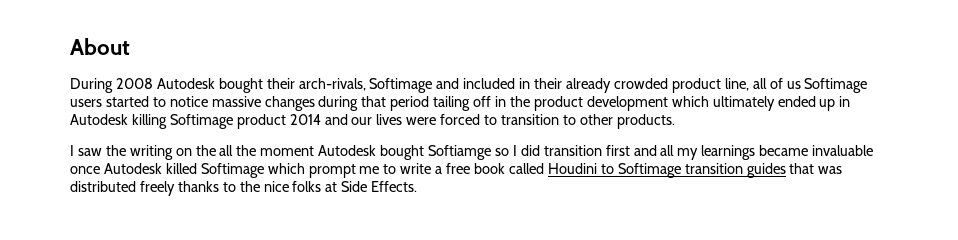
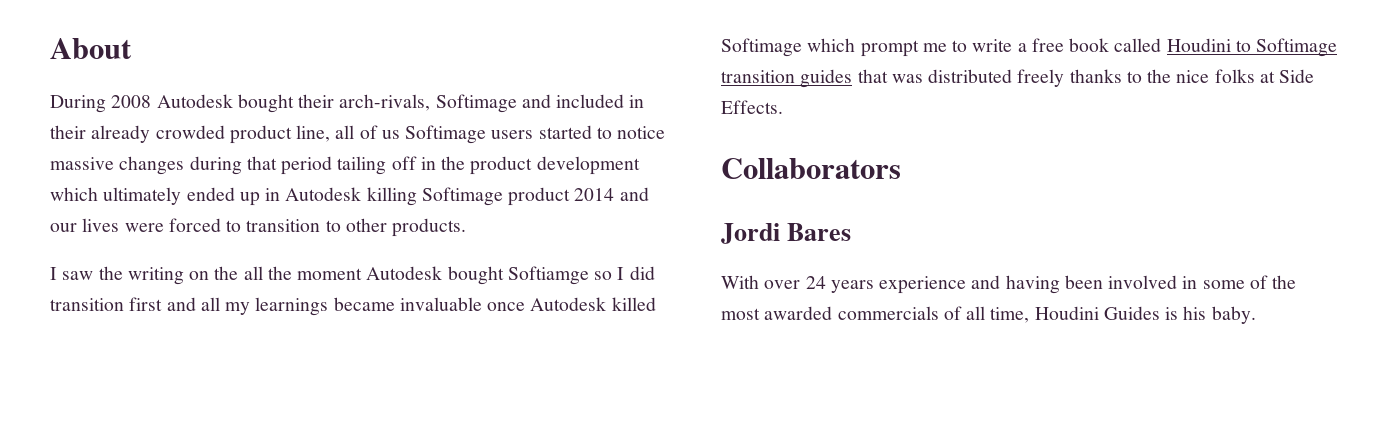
+ Collaborators
+ Jordi Bares
+ With over 24 years experience and having been involved in some of the most awarded commercials of all time, Houdini Guides is his baby.

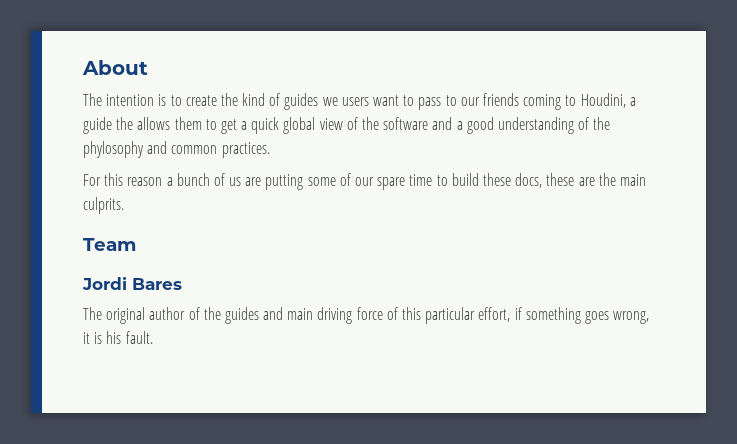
- During 2008 Autodesk bought their arch-rivals, Softimage and included in their already crowded product line, all of us Softimage users started to notice massive changes during that period tailing off in the product development which ultimately ended up in Autodesk killing Softimage product 2014 and our lives were forced to transition to other products.
- I saw the writing on the all the moment Autodesk bought Softiamge so I did transition first and all my learnings became invaluable once Autodesk killed Softimage which prompt me to write a free book called Houdini to Softimage transition guides that was distributed freely thanks to the nice folks at Side Effects.
- Collaborators
+ The intention is to create the kind of guides we users want to pass to our friends coming to Houdini, a guide the allows them to get a quick global view of the software and a good understanding of the phylosophy and common practices.
+ For this reason a bunch of us are putting some of our spare time to build these docs, these are the main culprits.
+ Team
  Jordi Bares
- With over 24 years experience and having been involved in some of the most awarded commercials of all time, Houdini Guides is his baby.
+ The original author of the guides and main driving force of this particular effort, if something goes wrong, it is his fault.

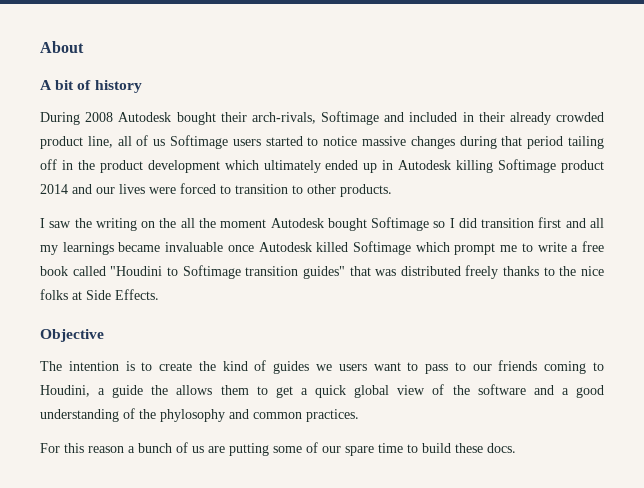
+ A bit of history
+ During 2008 Autodesk bought their arch-rivals, Softimage and included in their already crowded product line, all of us Softimage users started to notice massive changes during that period tailing off in the product development which ultimately ended up in Autodesk killing Softimage product 2014 and our lives were forced to transition to other products.
+ I saw the writing on the all the moment Autodesk bought Softimage so I did transition first and all my learnings became invaluable once Autodesk killed Softimage which prompt me to write a free book called "Houdini to Softimage transition guides" that was distributed freely thanks to the nice folks at Side Effects.
+ Objective
- For this reason a bunch of us are putting some of our spare time to build these docs, these are the main culprits.
- Team
- Jordi Bares
- The original author of the guides and main driving force of this particular effort, if something goes wrong, it is his fault.
+ For this reason a bunch of us are putting some of our spare time to build these docs.

